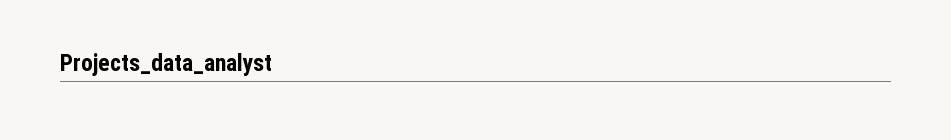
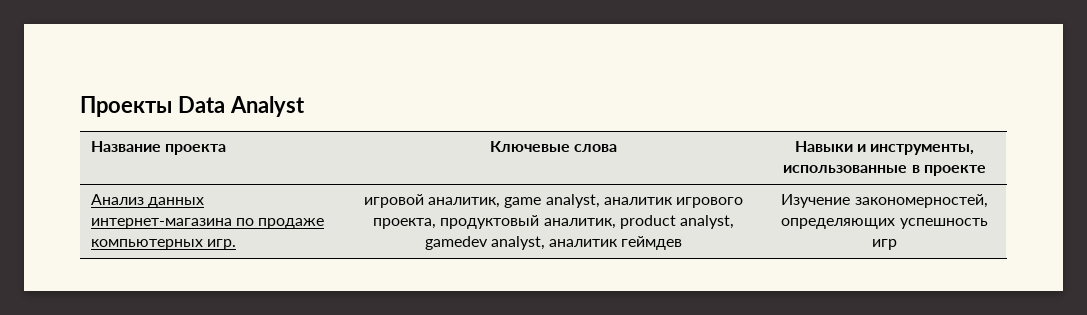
- Projects_data_analyst
+ Проекты Data Analyst
+ Название проекта | Ключевые слова | Навыки и инструменты, использованные в проекте
+ Анализ данных интернет-магазина по продаже компьютерных игр. | игровой аналитик, game analyst, аналитик игрового проекта, продуктовый аналитик, product analyst, gamedev analyst, аналитик геймдев | Изучение закономерностей, определяющих успешность игр

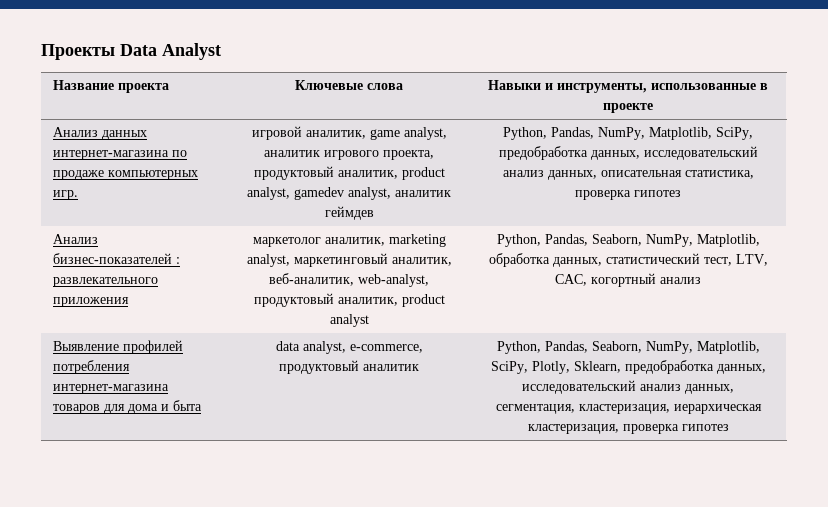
- Анализ данных интернет-магазина по продаже компьютерных игр. | игровой аналитик, game analyst, аналитик игрового проекта, продуктовый аналитик, product analyst, gamedev analyst, аналитик геймдев | Изучение закономерностей, определяющих успешность игр
+ Анализ данных интернет-магазина по продаже компьютерных игр. | игровой аналитик, game analyst, аналитик игрового проекта, продуктовый аналитик, product analyst, gamedev analyst, аналитик геймдев | Python, Pandas, NumPy, Matplotlib, SciPy, предобработка данных, исследовательский анализ данных, описательная статистика, проверка гипотез
+ Анализ бизнес-показателей : развлекательного приложения | маркетолог аналитик, marketing analyst, маркетинговый аналитик, веб-аналитик, web-analyst, продуктовый аналитик, product analyst | Python, Pandas, Seaborn, NumPy, Matplotlib, обработка данных, статистический тест, LTV, CAC, когортный анализ
+ Выявление профилей потребления интернет-магазина товаров для дома и быта | data analyst, e-commerce, продуктовый аналитик | Python, Pandas, Seaborn, NumPy, Matplotlib, SciPy, Plotly, Sklearn, предобработка данных, исследовательский анализ данных, сегментация, кластеризация, иерархическая кластеризация, проверка гипотез

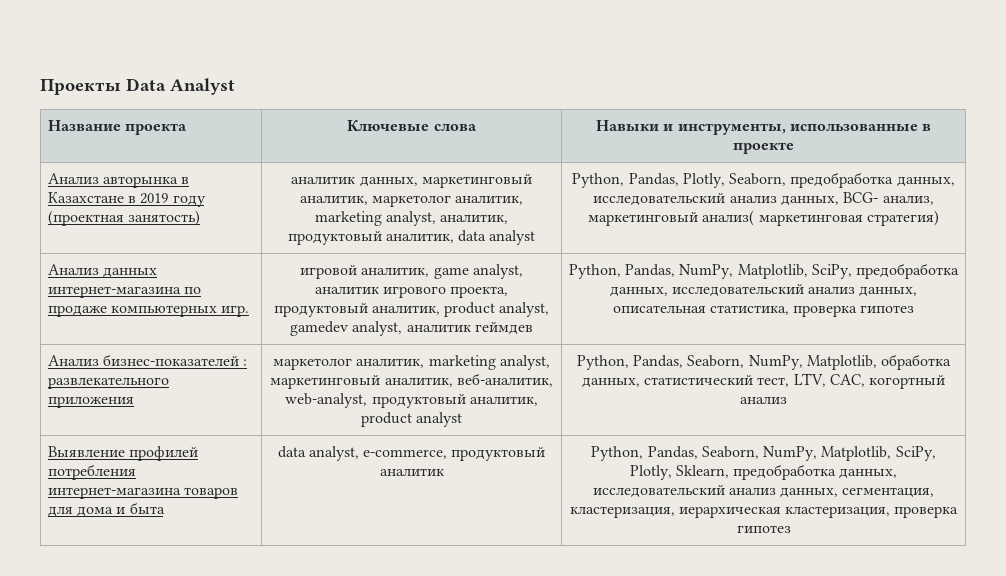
+ Анализ авторынка в Казахстане в 2019 году (проектная занятость) | аналитик данных, маркетинговый аналитик, маркетолог аналитик, marketing analyst, аналитик, продуктовый аналитик, data analyst | Python, Pandas, Plotly, Seaborn, предобработка данных, исследовательский анализ данных, BCG- анализ, маркетинговый анализ( маркетинговая стратегия)

